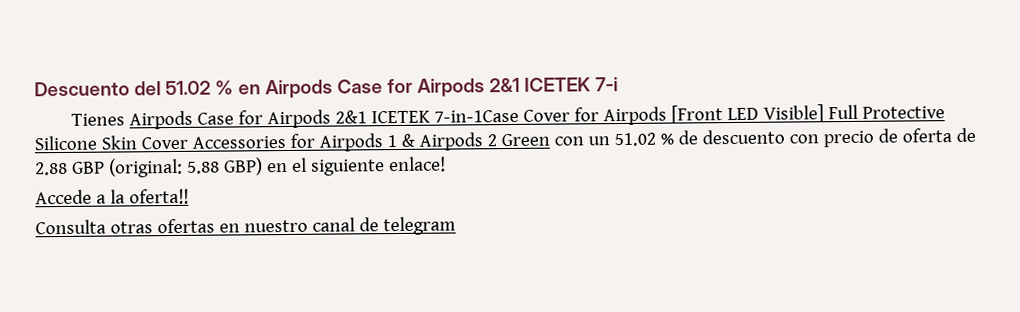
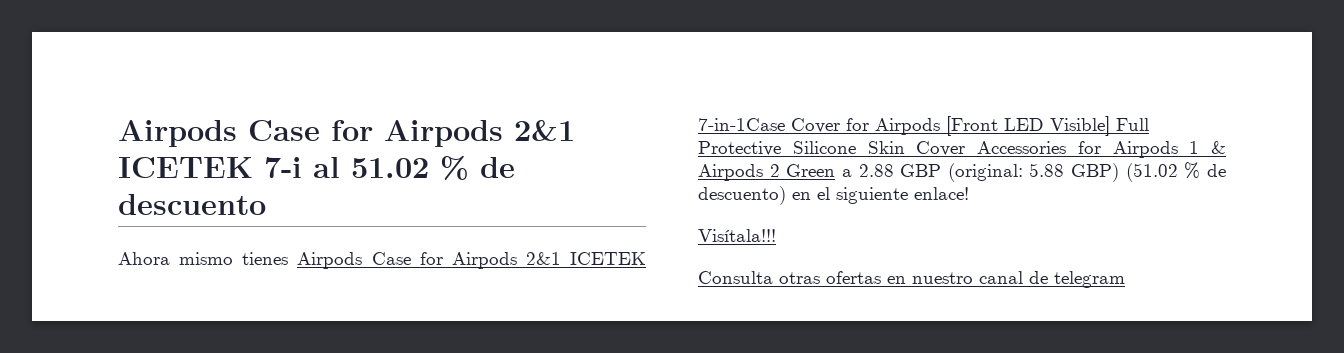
- Descuento del 51.02 % en Airpods Case for Airpods 2&1 ICETEK 7-i
- Tienes Airpods Case for Airpods 2&1 ICETEK 7-in-1Case Cover for Airpods [Front LED Visible] Full Protective Silicone Skin Cover Accessories for Airpods 1 & Airpods 2 Green con un 51.02 % de descuento con precio de oferta de 2.88 GBP (original: 5.88 GBP) en el siguiente enlace!
+ Airpods Case for Airpods 2&1 ICETEK 7-i al 51.02 % de descuento
+ Ahora mismo tienes Airpods Case for Airpods 2&1 ICETEK 7-in-1Case Cover for Airpods [Front LED Visible] Full Protective Silicone Skin Cover Accessories for Airpods 1 & Airpods 2 Green a 2.88 GBP (original: 5.88 GBP) (51.02 % de descuento) en el siguiente enlace!
- Accede a la oferta!!
+ Visítala!!!

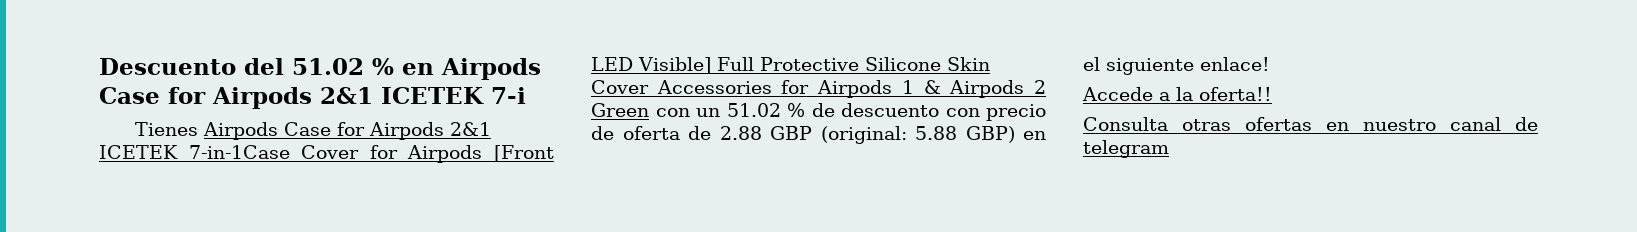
- Airpods Case for Airpods 2&1 ICETEK 7-i al 51.02 % de descuento
- Ahora mismo tienes Airpods Case for Airpods 2&1 ICETEK 7-in-1Case Cover for Airpods [Front LED Visible] Full Protective Silicone Skin Cover Accessories for Airpods 1 & Airpods 2 Green a 2.88 GBP (original: 5.88 GBP) (51.02 % de descuento) en el siguiente enlace!
+ Descuento del 51.02 % en Airpods Case for Airpods 2&1 ICETEK 7-i
+ Tienes Airpods Case for Airpods 2&1 ICETEK 7-in-1Case Cover for Airpods [Front LED Visible] Full Protective Silicone Skin Cover Accessories for Airpods 1 & Airpods 2 Green con un 51.02 % de descuento con precio de oferta de 2.88 GBP (original: 5.88 GBP) en el siguiente enlace!
- Visítala!!!
+ Accede a la oferta!!

